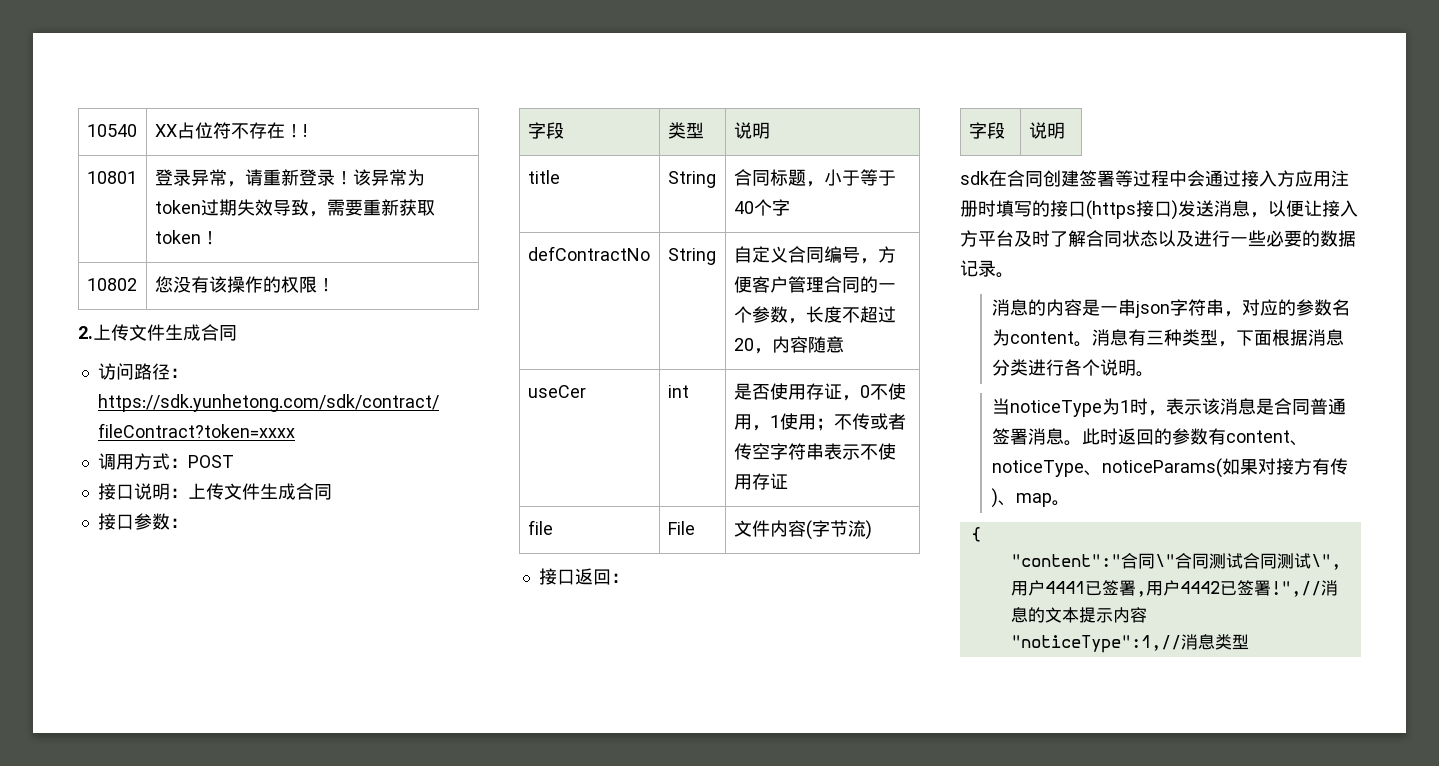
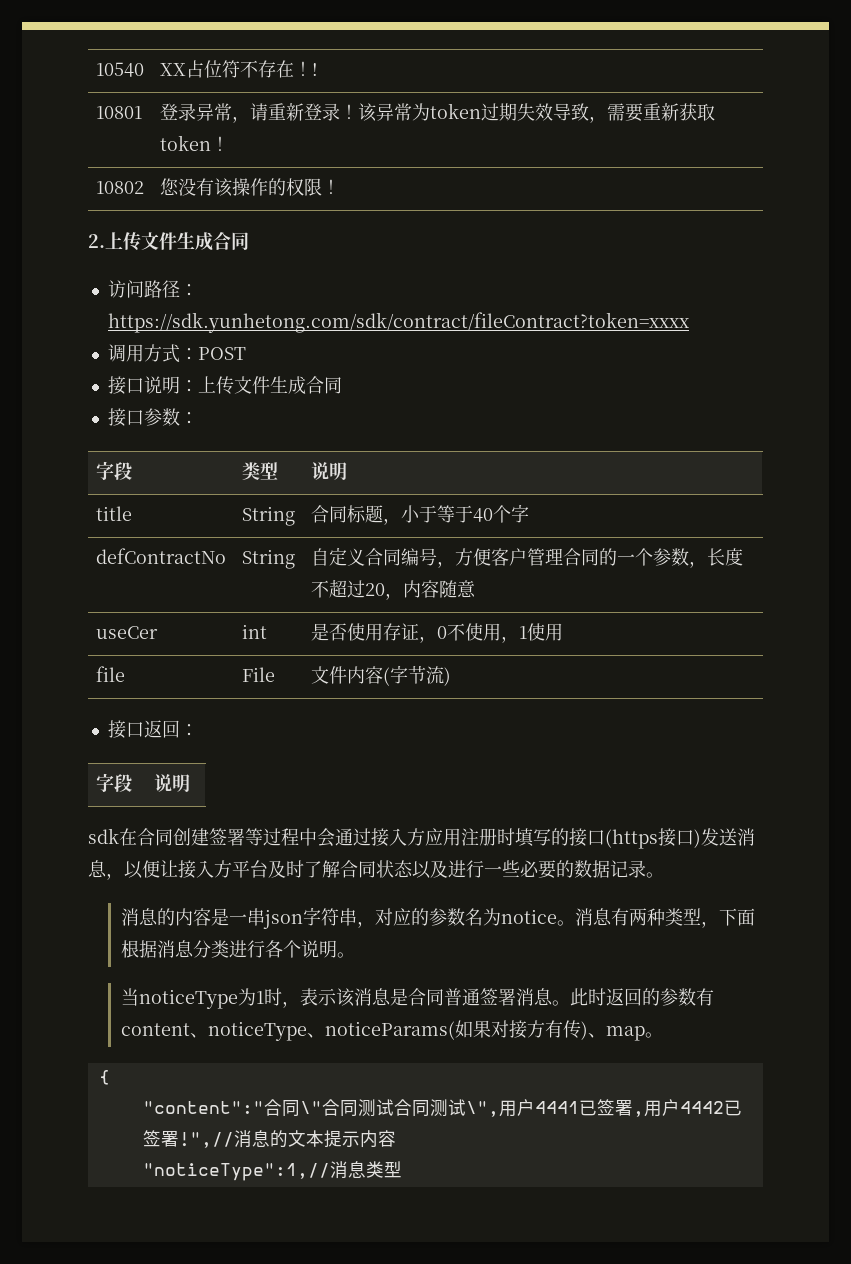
- useCer | int | 是否使用存证，0不使用，1使用；不传或者传空字符串表示不使用存证
+ useCer | int | 是否使用存证，0不使用，1使用
- 消息的内容是一串json字符串，对应的参数名为content。
+ 消息的内容是一串json字符串，对应的参数名为notice。
- 消息有三种类型，下面根据消息分类进行各个说明。
+ 消息有两种类型，下面根据消息分类进行各个说明。

